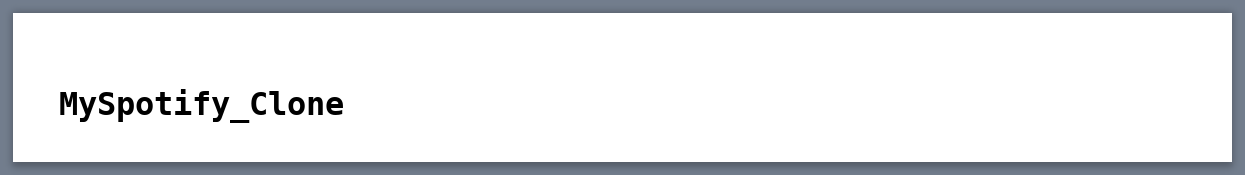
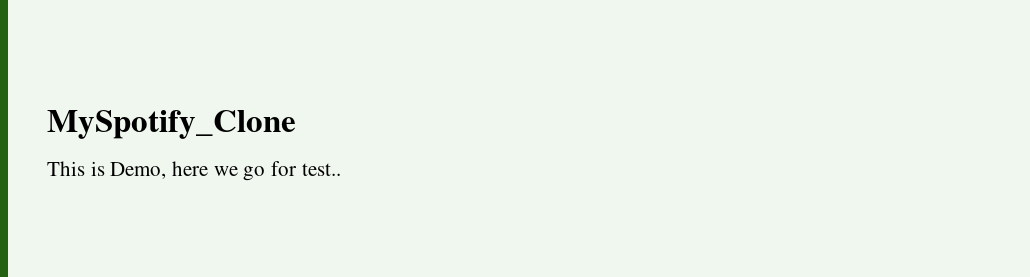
+ This is Demo, here we go for test..

